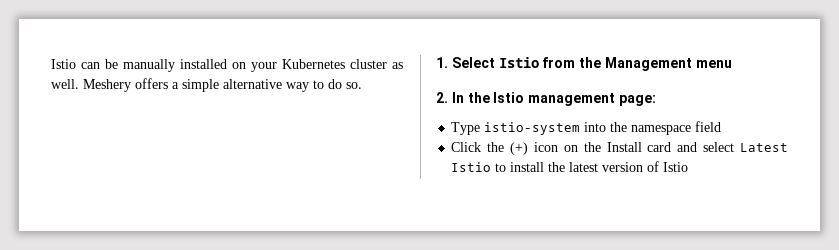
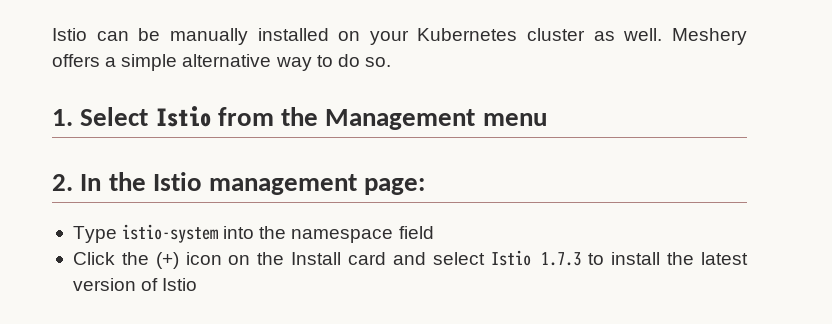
- Click the (+) icon on the Install card and select Latest Istio to install the latest version of Istio
+ Click the (+) icon on the Install card and select Istio 1.7.3 to install the latest version of Istio

